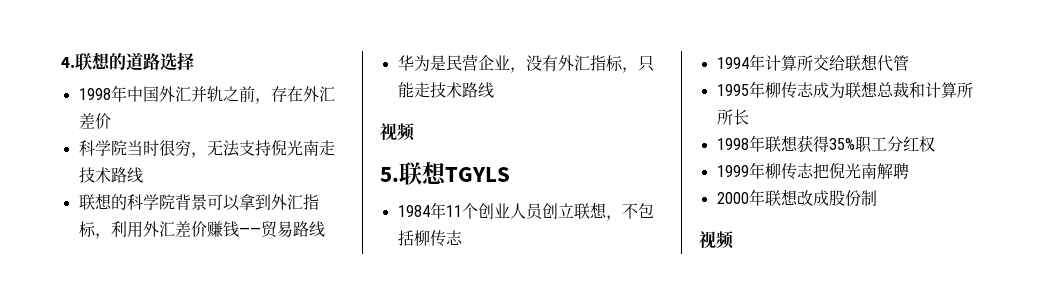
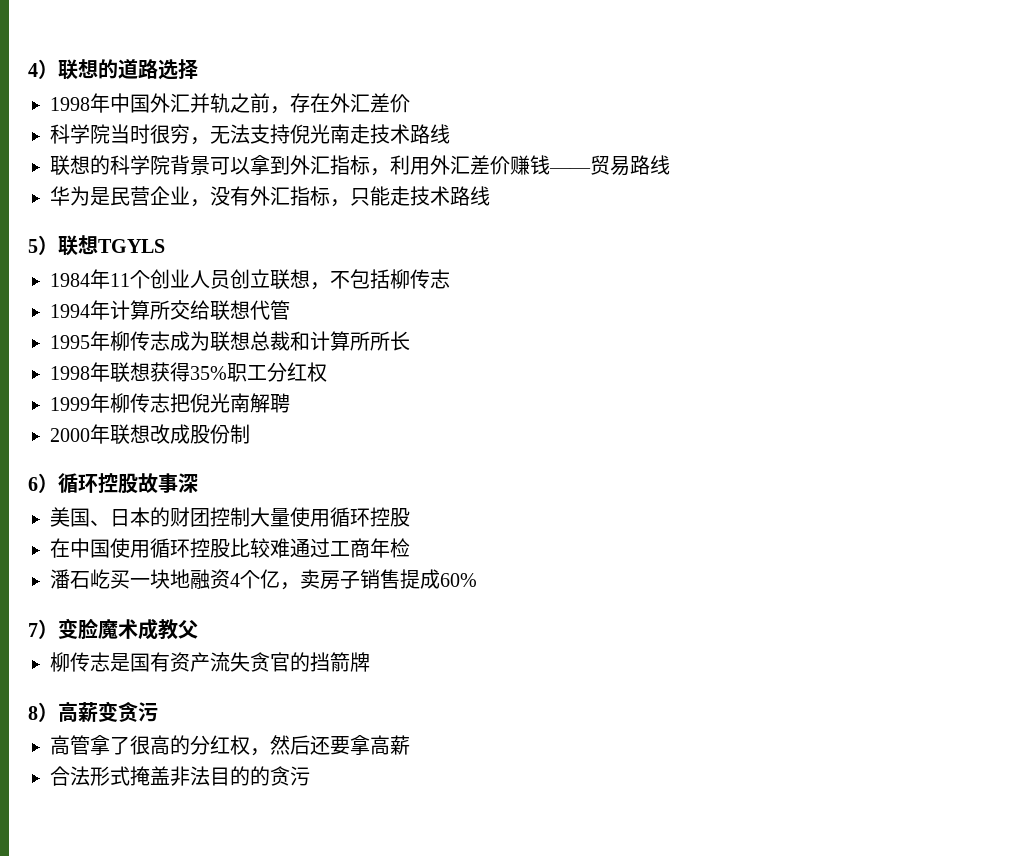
- 4.联想的道路选择
+ 4）联想的道路选择
  华为是民营企业，没有外汇指标，只能走技术路线
- 视频
- 5.联想TGYLS
+ 5）联想TGYLS
  2000年联想改成股份制
- 视频
+ 6）循环控股故事深
+ 美国、日本的财团控制大量使用循环控股
+ 在中国使用循环控股比较难通过工商年检
+ 潘石屹买一块地融资4个亿，卖房子销售提成60%
+ 7）变脸魔术成教父
+ 柳传志是国有资产流失贪官的挡箭牌
+ 8）高薪变贪污
+ 高管拿了很高的分红权，然后还要拿高薪
+ 合法形式掩盖非法目的的贪污

